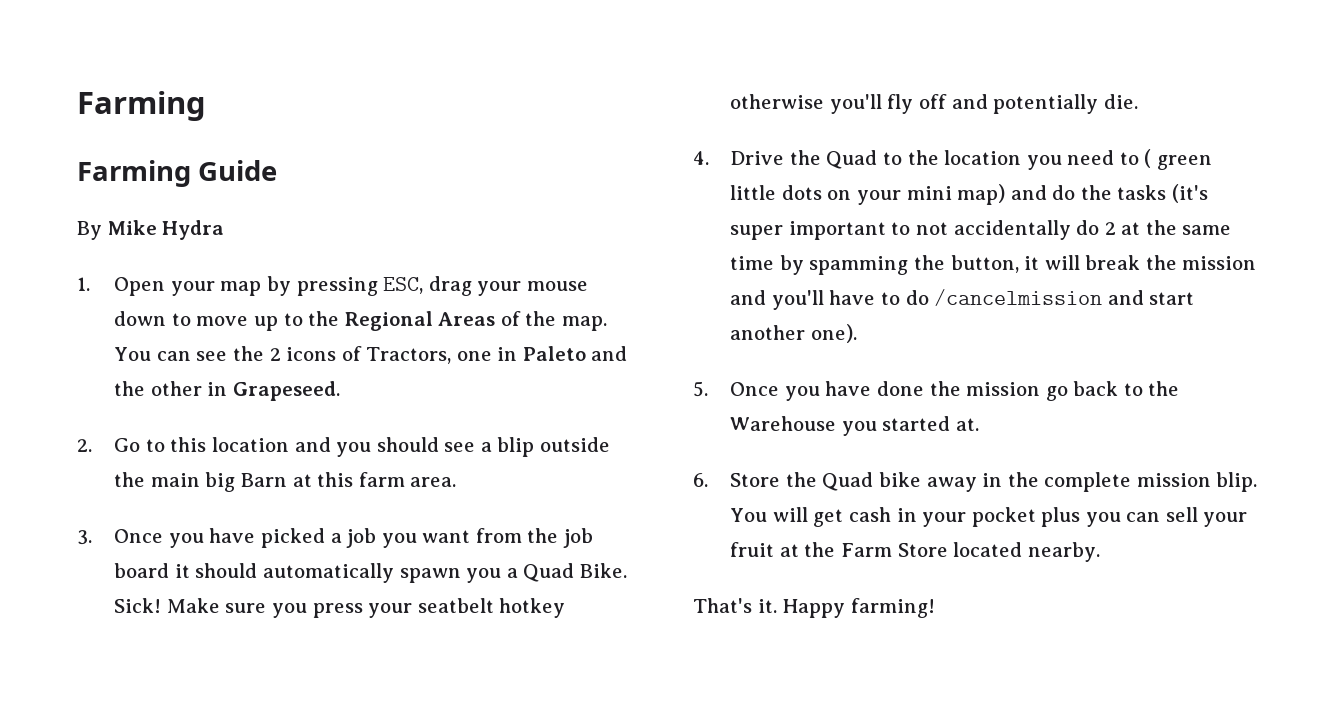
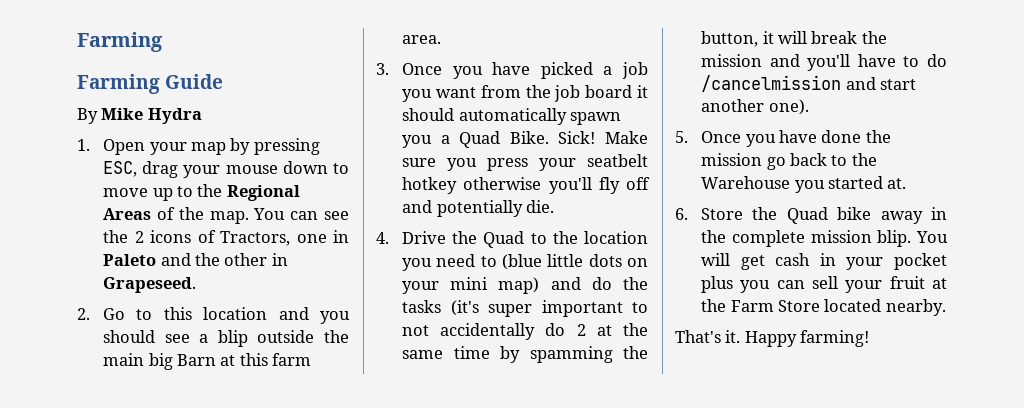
- 4. Drive the Quad to the location you need to ( green little dots on your mini map) and do the tasks (it's super important to not accidentally do 2 at the same time by spamming the button, it will break the mission and you'll have to do /cancelmission and start another one).
+ 4. Drive the Quad to the location you need to (blue little dots on your mini map) and do the tasks (it's super important to not accidentally do 2 at the same time by spamming the button, it will break the mission and you'll have to do /cancelmission and start another one).

